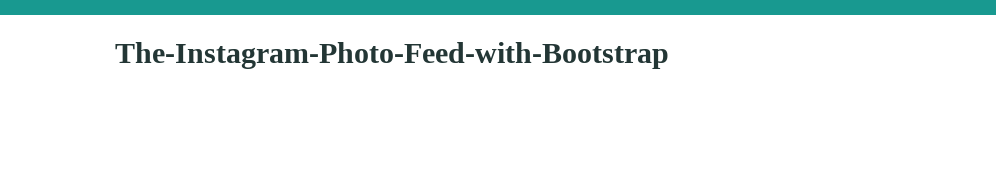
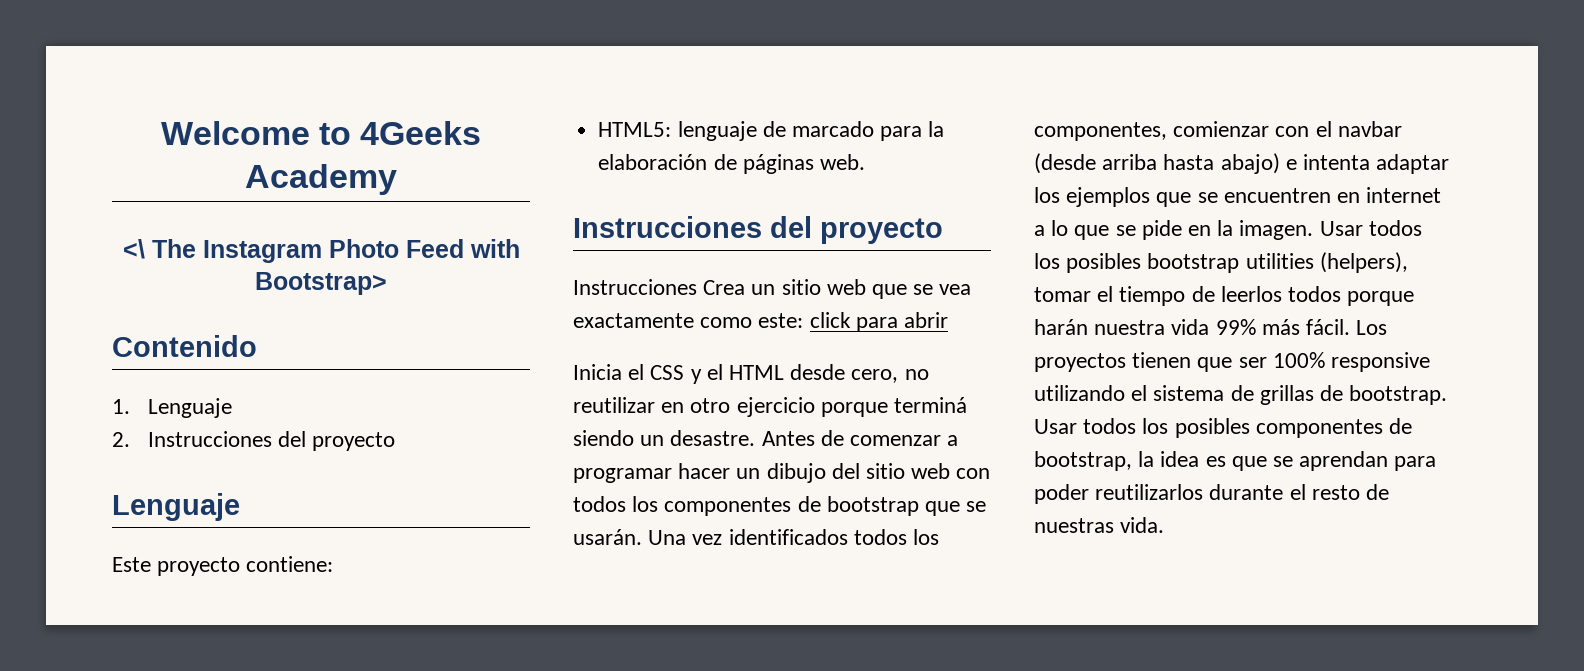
- The-Instagram-Photo-Feed-with-Bootstrap
+ Welcome to 4Geeks Academy
+ <\ The Instagram Photo Feed with Bootstrap>
+ Contenido
+ 1. Lenguaje
+ 2. Instrucciones del proyecto
+ Lenguaje
+ Este proyecto contiene:
+ HTML5: lenguaje de marcado para la elaboración de páginas web.
+ Instrucciones del proyecto
+ Instrucciones Crea un sitio web que se vea exactamente como este: click para abrir
+ Inicia el CSS y el HTML desde cero, no reutilizar en otro ejercicio porque terminá siendo un desastre. Antes de comenzar a programar hacer un dibujo del sitio web con todos los componentes de bootstrap que se usarán. Una vez identificados todos los componentes, comienzar con el navbar (desde arriba hasta abajo) e intenta adaptar los ejemplos que se encuentren en internet a lo que se pide en la imagen. Usar todos los posibles bootstrap utilities (helpers), tomar el tiempo de leerlos todos porque harán nuestra vida 99% más fácil. Los proyectos tienen que ser 100% responsive utilizando el sistema de grillas de bootstrap. Usar todos los posibles componentes de bootstrap, la idea es que se aprendan para poder reutilizarlos durante el resto de nuestras vida.

